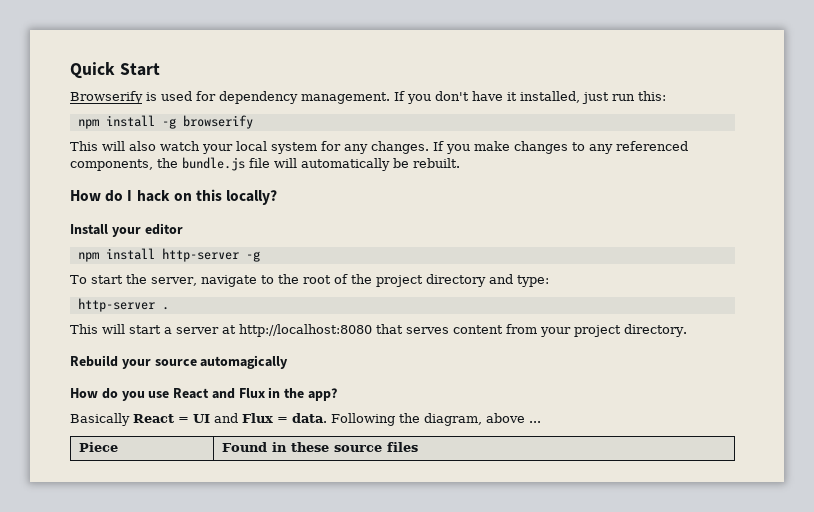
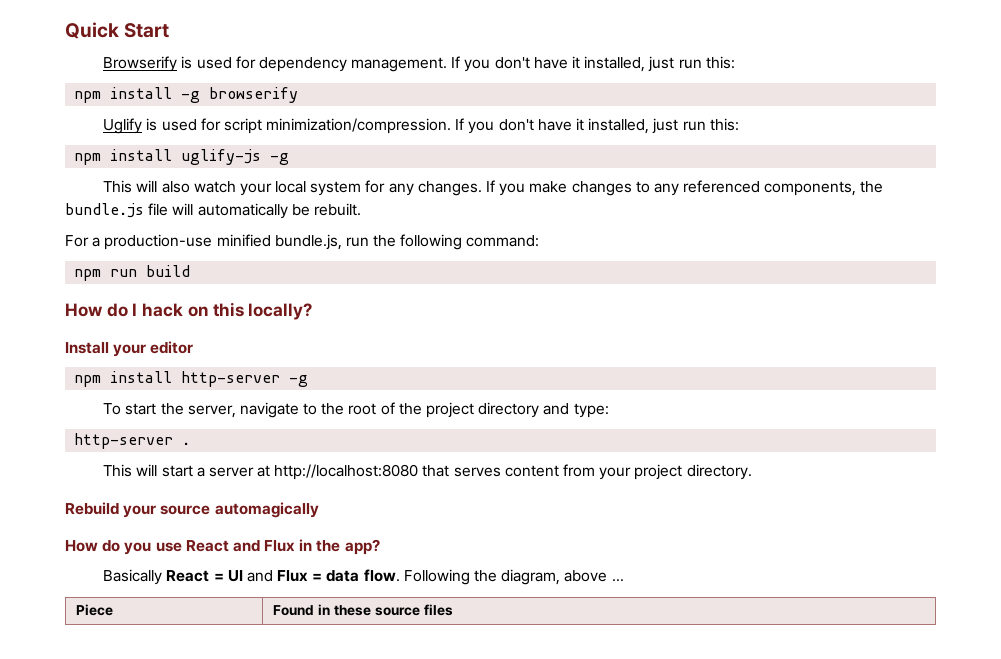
+ Uglify is used for script minimization/compression. If you don't have it installed, just run this:
+ npm install uglify-js -g
+ For a production-use minified bundle.js, run the following command:
+ npm run build
- Basically React = UI and Flux = data.
+ Basically React = UI and Flux = data flow.

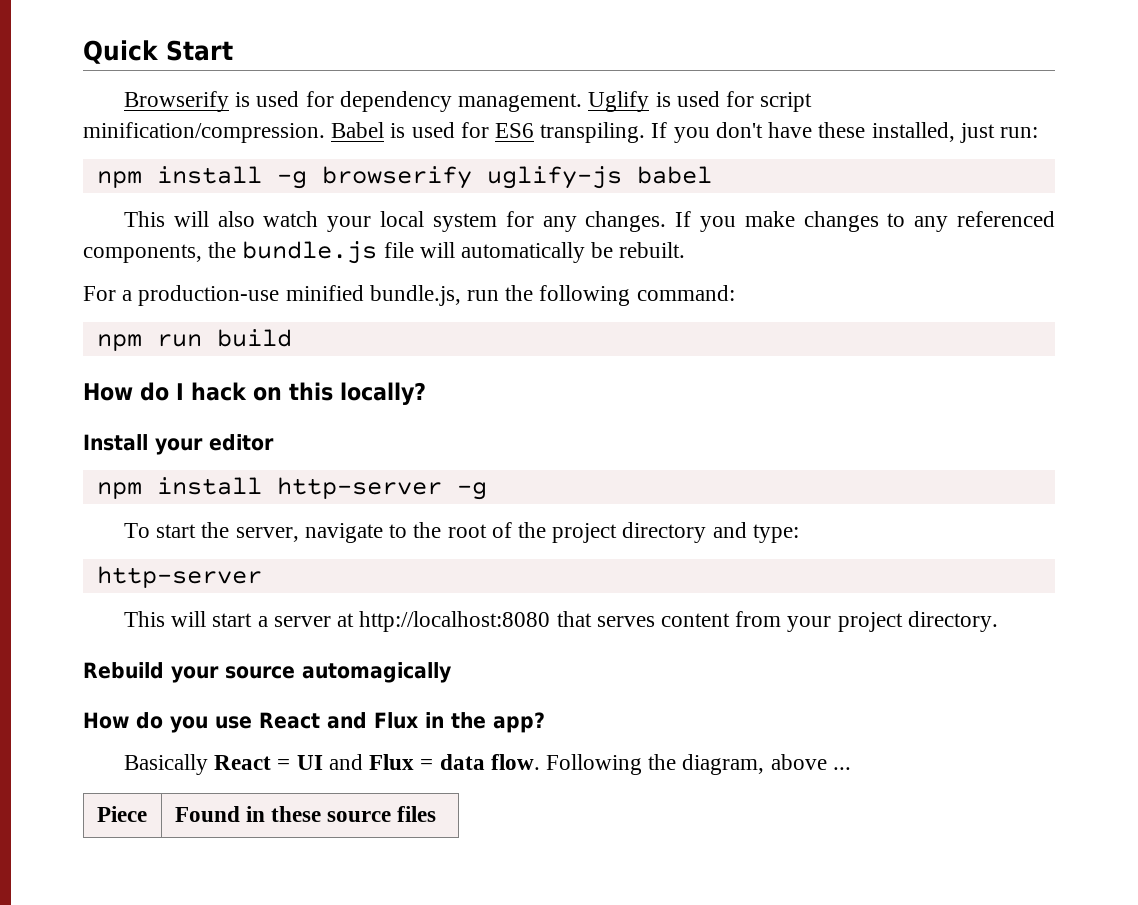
- Browserify is used for dependency management. If you don't have it installed, just run this:
+ Browserify is used for dependency management. Uglify is used for script minification/compression. Babel is used for ES6 transpiling. If you don't have these installed, just run:
- npm install -g browserify
- Uglify is used for script minimization/compression. If you don't have it installed, just run this:
- npm install uglify-js -g
+ npm install -g browserify uglify-js babel
  To start the server, navigate to the root of the project directory and type:
- http-server .
+ http-server

